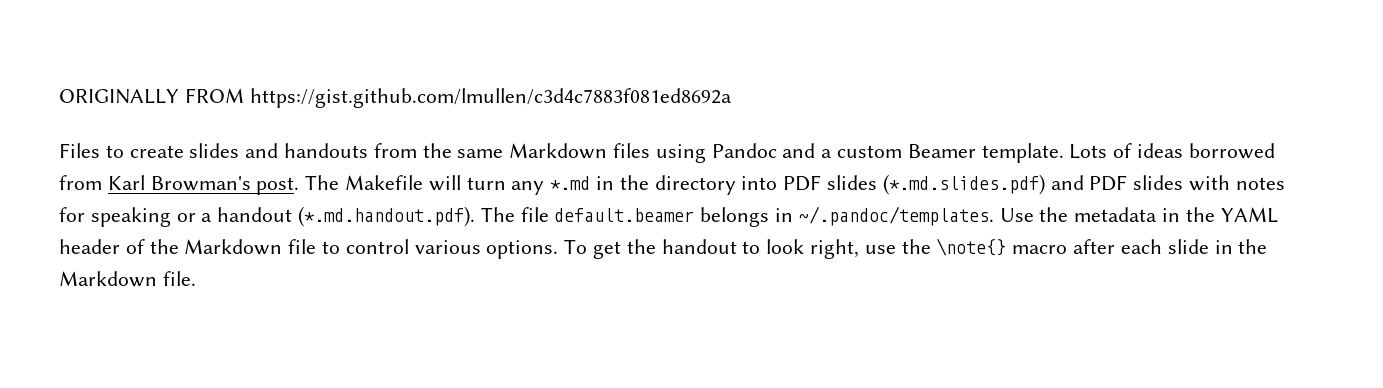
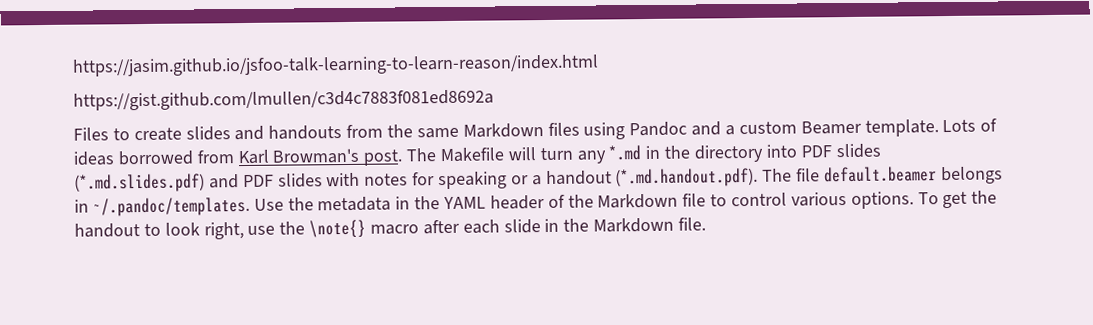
- ORIGINALLY FROM https://gist.github.com/lmullen/c3d4c7883f081ed8692a
+ https://jasim.github.io/jsfoo-talk-learning-to-learn-reason/index.html
+ https://gist.github.com/lmullen/c3d4c7883f081ed8692a

